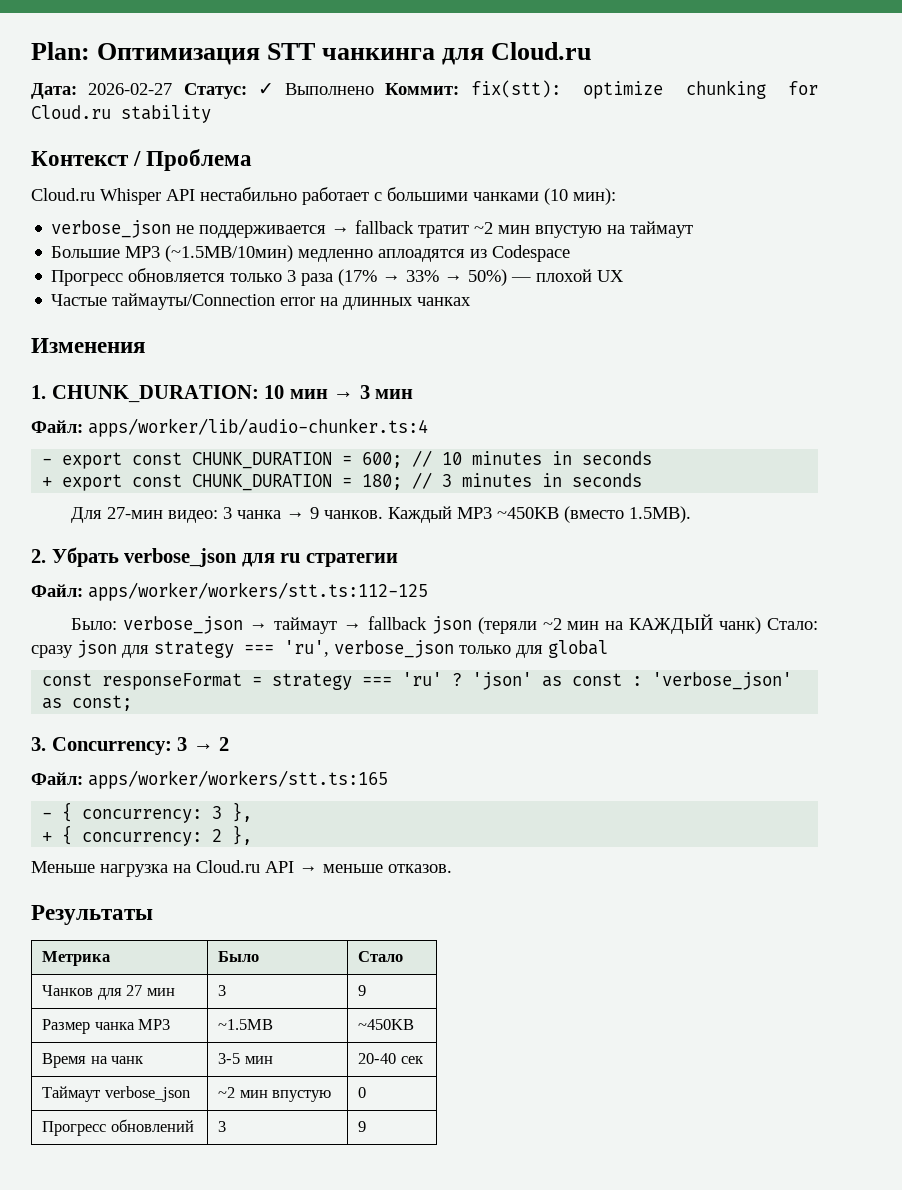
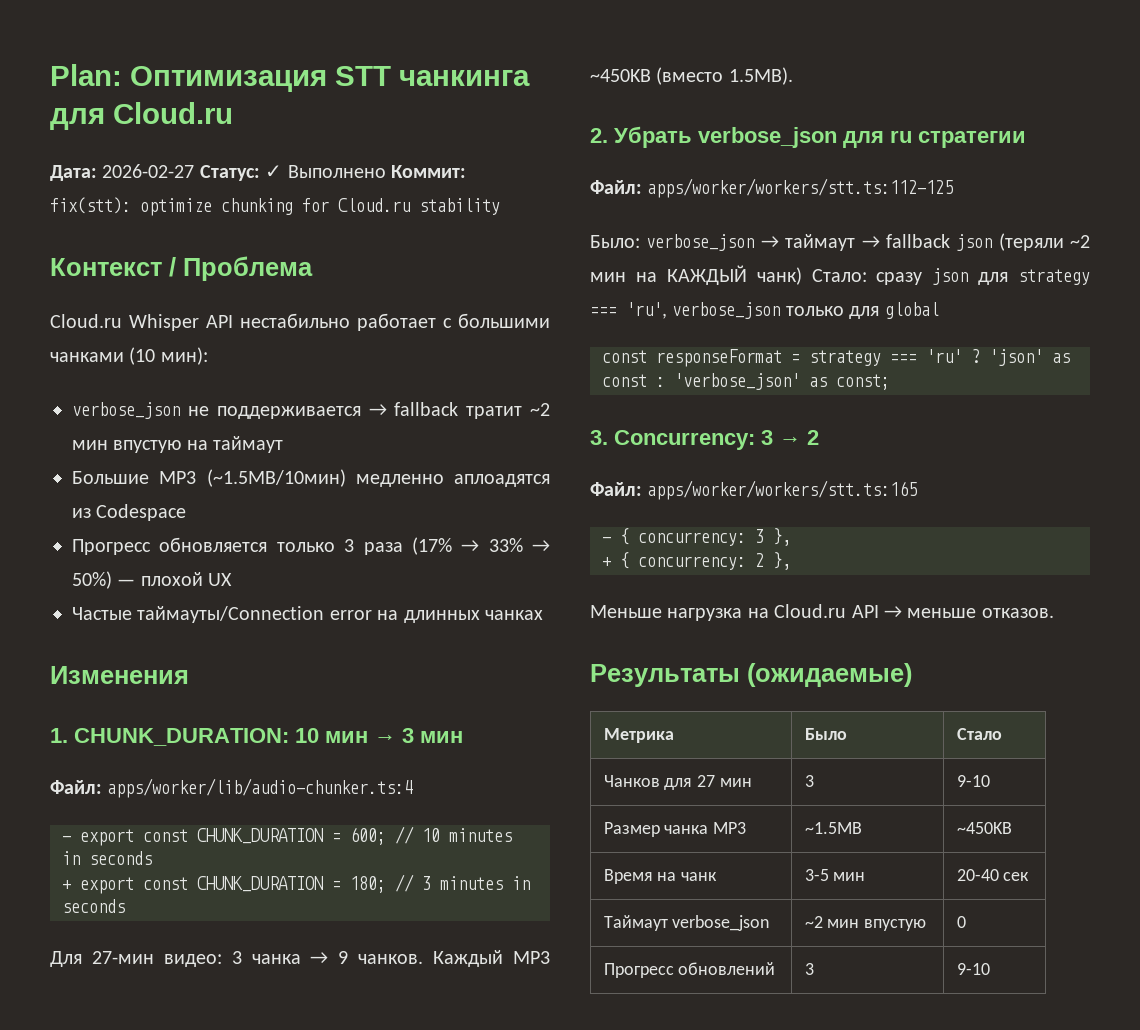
- Результаты
+ Результаты (ожидаемые)
- Чанков для 27 мин | 3 | 9
+ Чанков для 27 мин | 3 | 9-10
- Прогресс обновлений | 3 | 9
+ Прогресс обновлений | 3 | 9-10

